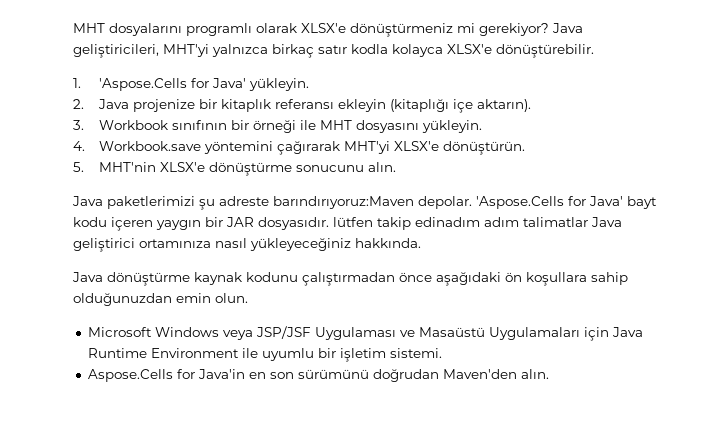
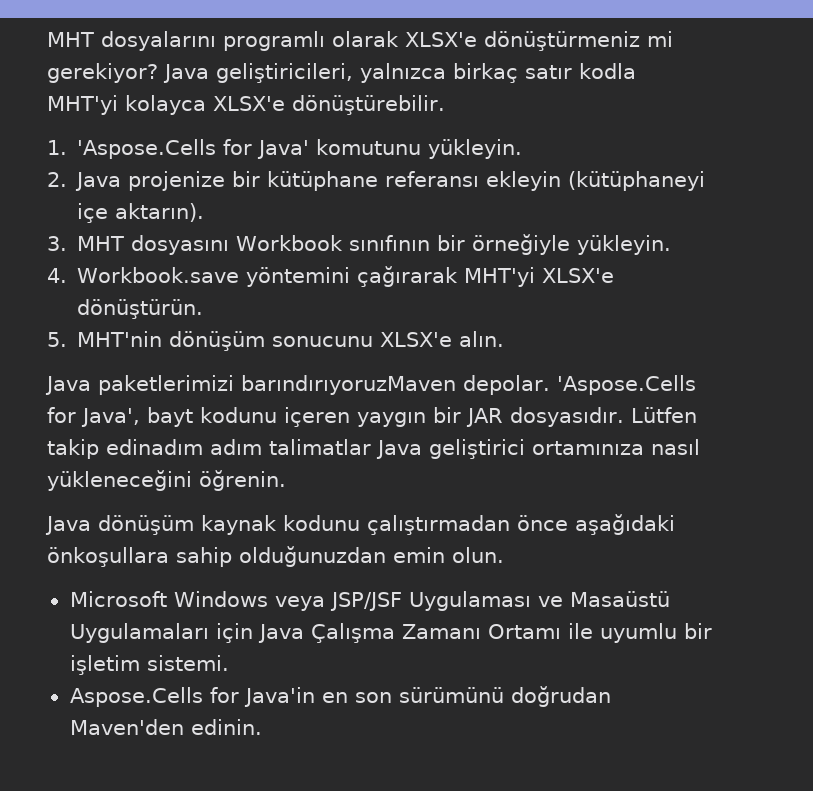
- Java geliştiricileri, MHT'yi yalnızca birkaç satır kodla kolayca XLSX'e dönüştürebilir.
+ Java geliştiricileri, yalnızca birkaç satır kodla MHT'yi kolayca XLSX'e dönüştürebilir.
- 1. 'Aspose.Cells for Java' yükleyin.
+ 1. 'Aspose.Cells for Java' komutunu yükleyin.
- 2. Java projenize bir kitaplık referansı ekleyin (kitaplığı içe aktarın).
+ 2. Java projenize bir kütüphane referansı ekleyin (kütüphaneyi içe aktarın).
- 3. Workbook sınıfının bir örneği ile MHT dosyasını yükleyin.
+ 3. MHT dosyasını Workbook sınıfının bir örneğiyle yükleyin.
- 5. MHT'nin XLSX'e dönüştürme sonucunu alın.
+ 5. MHT'nin dönüşüm sonucunu XLSX'e alın.
- Java paketlerimizi şu adreste barındırıyoruz:Maven depolar. 'Aspose.Cells for Java' bayt kodu içeren yaygın bir JAR dosyasıdır. lütfen takip edinadım adım talimatlar Java geliştirici ortamınıza nasıl yükleyeceğiniz hakkında.
- Java dönüştürme kaynak kodunu çalıştırmadan önce aşağıdaki ön koşullara sahip olduğunuzdan emin olun.
+ Java paketlerimizi barındırıyoruzMaven depolar. 'Aspose.Cells for Java', bayt kodunu içeren yaygın bir JAR dosyasıdır. Lütfen takip edinadım adım talimatlar Java geliştirici ortamınıza nasıl yükleneceğini öğrenin.
+ Java dönüşüm kaynak kodunu çalıştırmadan önce aşağıdaki önkoşullara sahip olduğunuzdan emin olun.
- Microsoft Windows veya JSP/JSF Uygulaması ve Masaüstü Uygulamaları için Java Runtime Environment ile uyumlu bir işletim sistemi.
+ Microsoft Windows veya JSP/JSF Uygulaması ve Masaüstü Uygulamaları için Java Çalışma Zamanı Ortamı ile uyumlu bir işletim sistemi.
- Aspose.Cells for Java'in en son sürümünü doğrudan Maven'den alın.
+ Aspose.Cells for Java'in en son sürümünü doğrudan Maven'den edinin.

